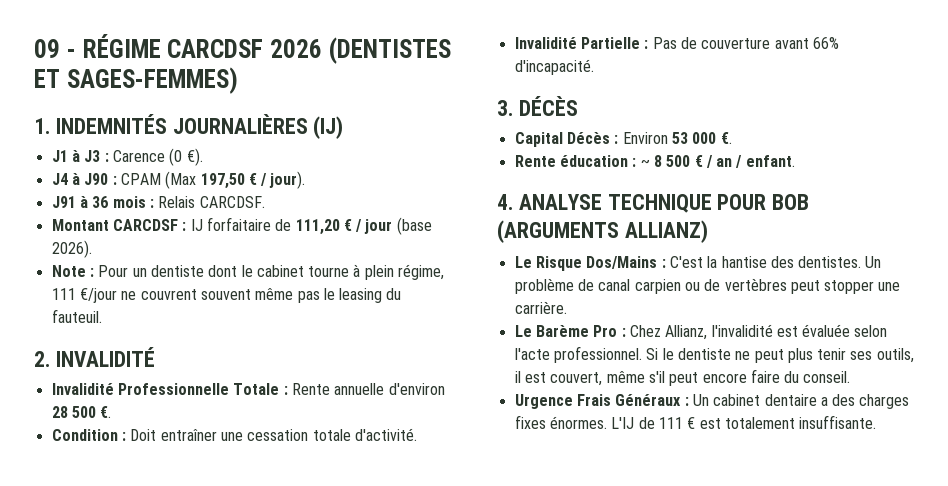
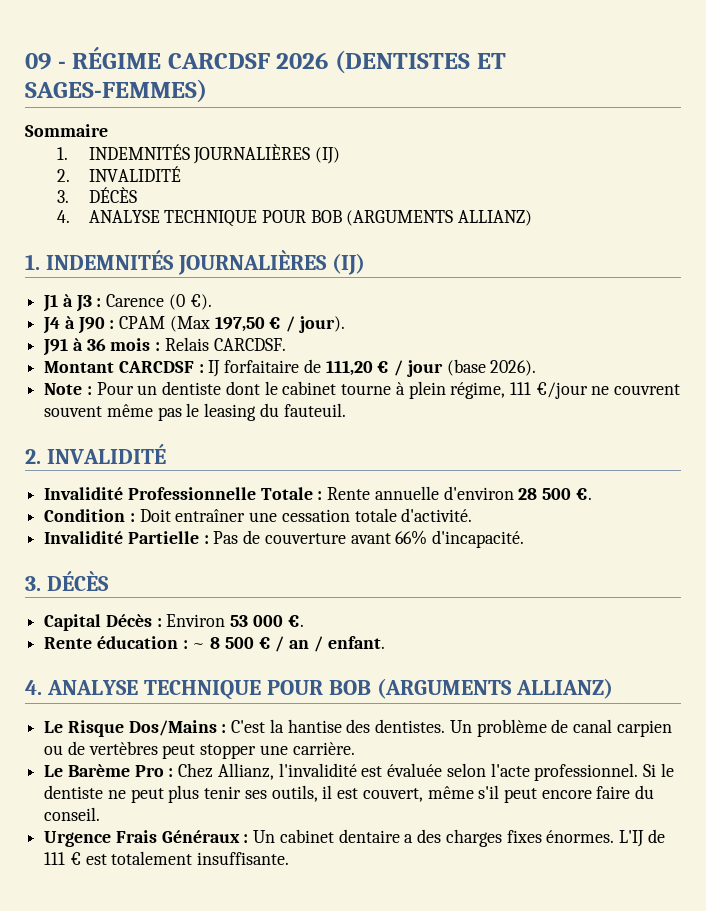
+ Sommaire
+ 1. INDEMNITÉS JOURNALIÈRES (IJ)
+ 2. INVALIDITÉ
+ 3. DÉCÈS
+ 4. ANALYSE TECHNIQUE POUR BOB (ARGUMENTS ALLIANZ)

